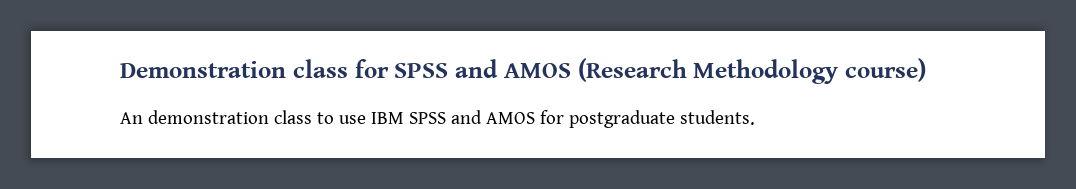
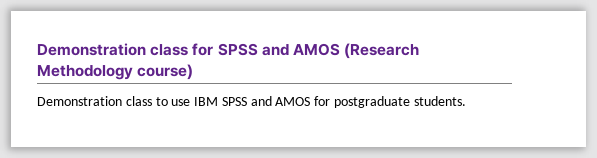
- An demonstration class to use IBM SPSS and AMOS for postgraduate students.
+ Demonstration class to use IBM SPSS and AMOS for postgraduate students.

